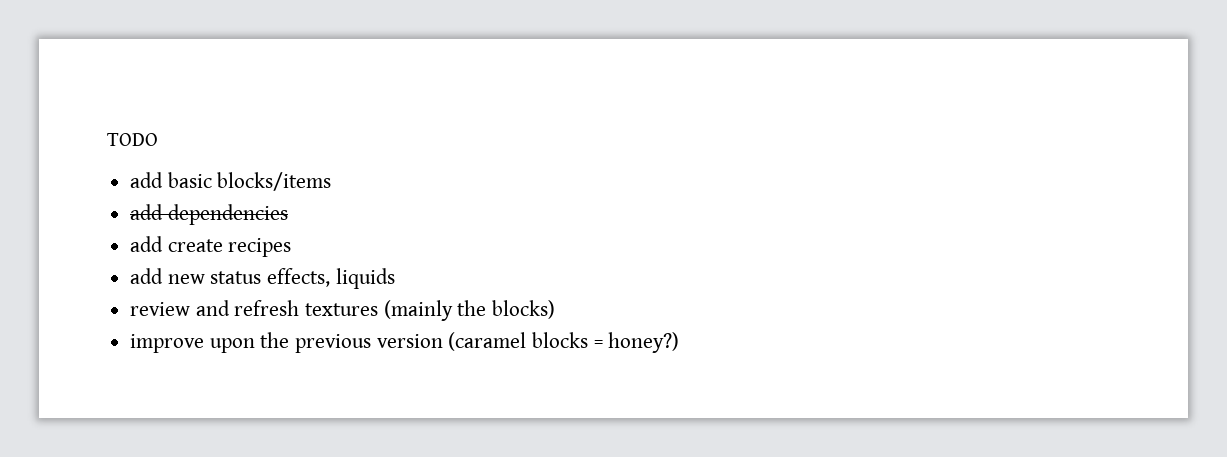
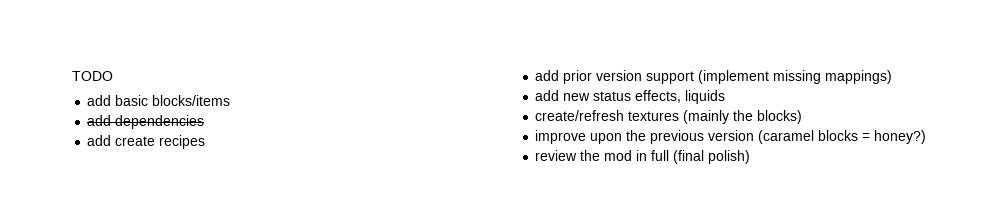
+ add prior version support (implement missing mappings)
- review and refresh textures (mainly the blocks)
+ create/refresh textures (mainly the blocks)
+ review the mod in full (final polish)

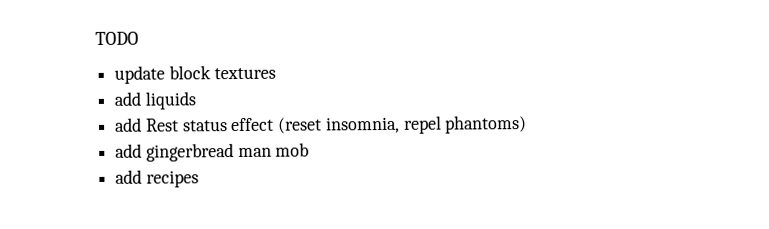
- add basic blocks/items
- add dependencies
- add create recipes
- add prior version support (implement missing mappings)
- add new status effects, liquids
- create/refresh textures (mainly the blocks)
- improve upon the previous version (caramel blocks = honey?)
- review the mod in full (final polish)
+ update block textures
+ add liquids
+ add Rest status effect (reset insomnia, repel phantoms)
+ add gingerbread man mob
+ add recipes

